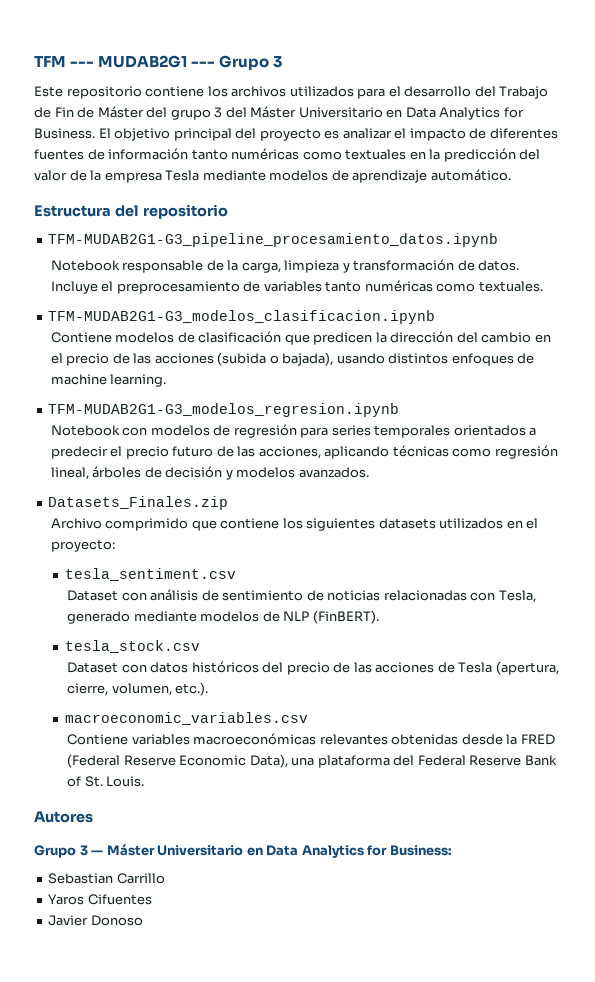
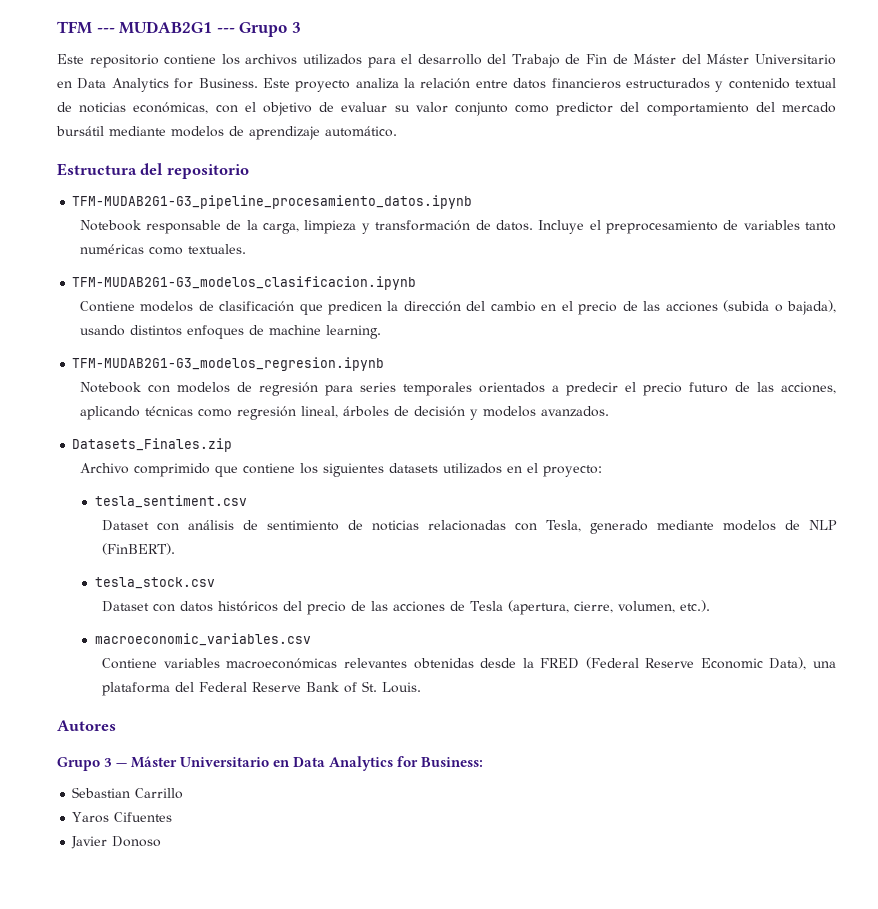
- Este repositorio contiene los archivos utilizados para el desarrollo del Trabajo de Fin de Máster del grupo 3 del Máster Universitario en Data Analytics for Business.
+ Este repositorio contiene los archivos utilizados para el desarrollo del Trabajo de Fin de Máster del Máster Universitario en Data Analytics for Business.
- El objetivo principal del proyecto es analizar el impacto de diferentes fuentes de información tanto numéricas como textuales en la predicción del valor de la empresa Tesla mediante modelos de aprendizaje automático.
+ Este proyecto analiza la relación entre datos financieros estructurados y contenido textual de noticias económicas, con el objetivo de evaluar su valor conjunto como predictor del comportamiento del mercado bursátil mediante modelos de aprendizaje automático.

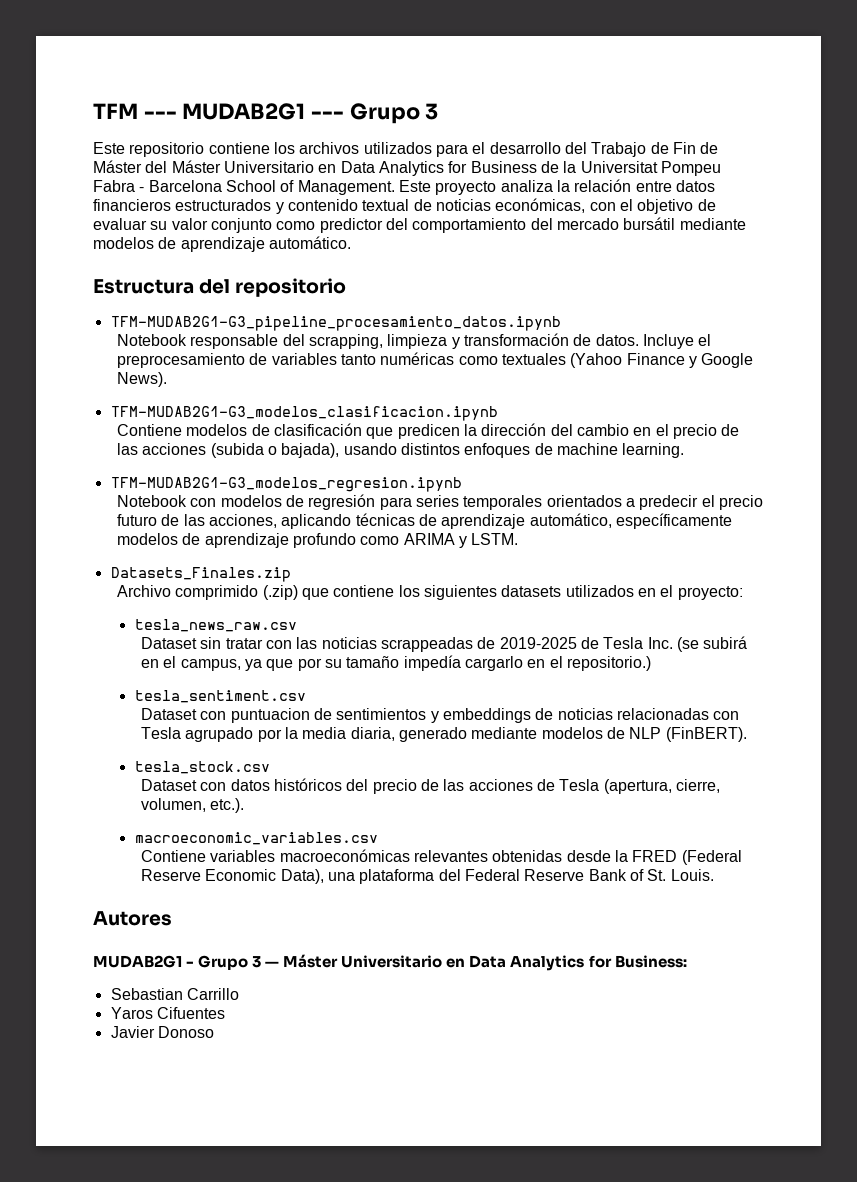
- Este repositorio contiene los archivos utilizados para el desarrollo del Trabajo de Fin de Máster del Máster Universitario en Data Analytics for Business.
+ Este repositorio contiene los archivos utilizados para el desarrollo del Trabajo de Fin de Máster del Máster Universitario en Data Analytics for Business de la Universitat Pompeu Fabra - Barcelona School of Management.
- Notebook responsable de la carga, limpieza y transformación de datos.
+ Notebook responsable del scrapping, limpieza y transformación de datos.
- Incluye el preprocesamiento de variables tanto numéricas como textuales.
+ Incluye el preprocesamiento de variables tanto numéricas como textuales (Yahoo Finance y Google News).
- Notebook con modelos de regresión para series temporales orientados a predecir el precio futuro de las acciones, aplicando técnicas como regresión lineal, árboles de decisión y modelos avanzados.
+ Notebook con modelos de regresión para series temporales orientados a predecir el precio futuro de las acciones, aplicando técnicas de aprendizaje automático, específicamente modelos de aprendizaje profundo como ARIMA y LSTM.
- Archivo comprimido que contiene los siguientes datasets utilizados en el proyecto:
+ Archivo comprimido (.zip) que contiene los siguientes datasets utilizados en el proyecto:
+ tesla_news_raw.csv
+ Dataset sin tratar con las noticias scrappeadas de 2019-2025 de Tesla Inc. (se subirá en el campus, ya que por su tamaño impedía cargarlo en el repositorio.)
  tesla_sentiment.csv
- Dataset con análisis de sentimiento de noticias relacionadas con Tesla, generado mediante modelos de NLP (FinBERT).
+ Dataset con puntuacion de sentimientos y embeddings de noticias relacionadas con Tesla agrupado por la media diaria, generado mediante modelos de NLP (FinBERT).
- Grupo 3 — Máster Universitario en Data Analytics for Business:
+ MUDAB2G1 - Grupo 3 — Máster Universitario en Data Analytics for Business:

